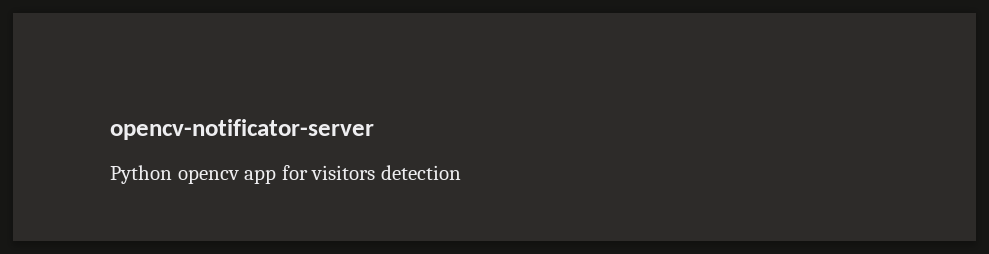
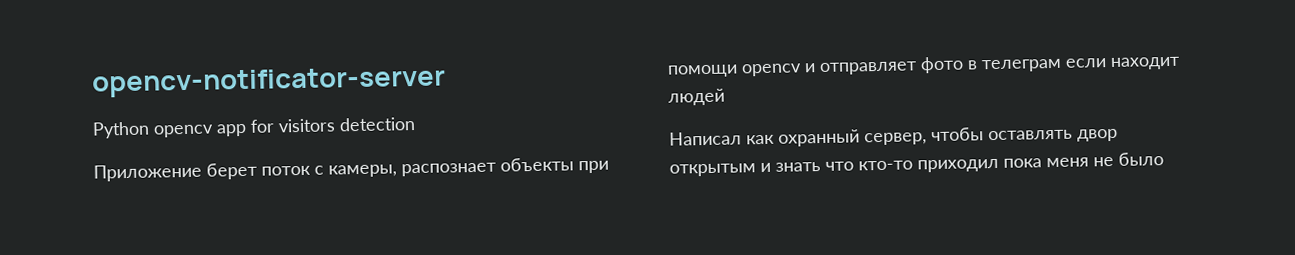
+ Приложение берет поток с камеры, распознает объекты при помощи opencv и отправляет фото в телеграм если находит людей
+ Написал как охранный сервер, чтобы оставлять двор открытым и знать что кто-то приходил пока меня не было

